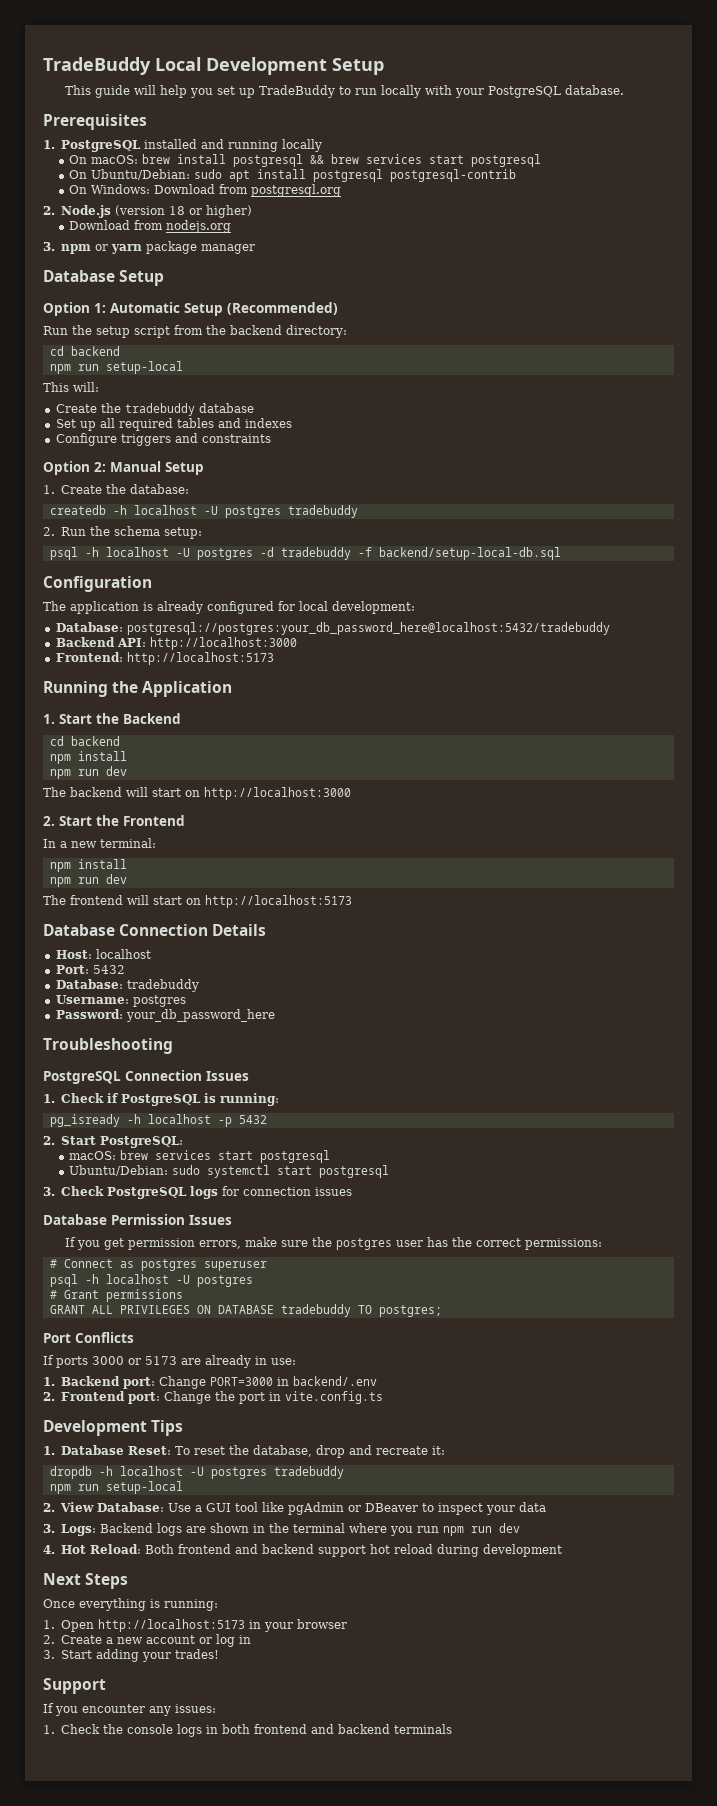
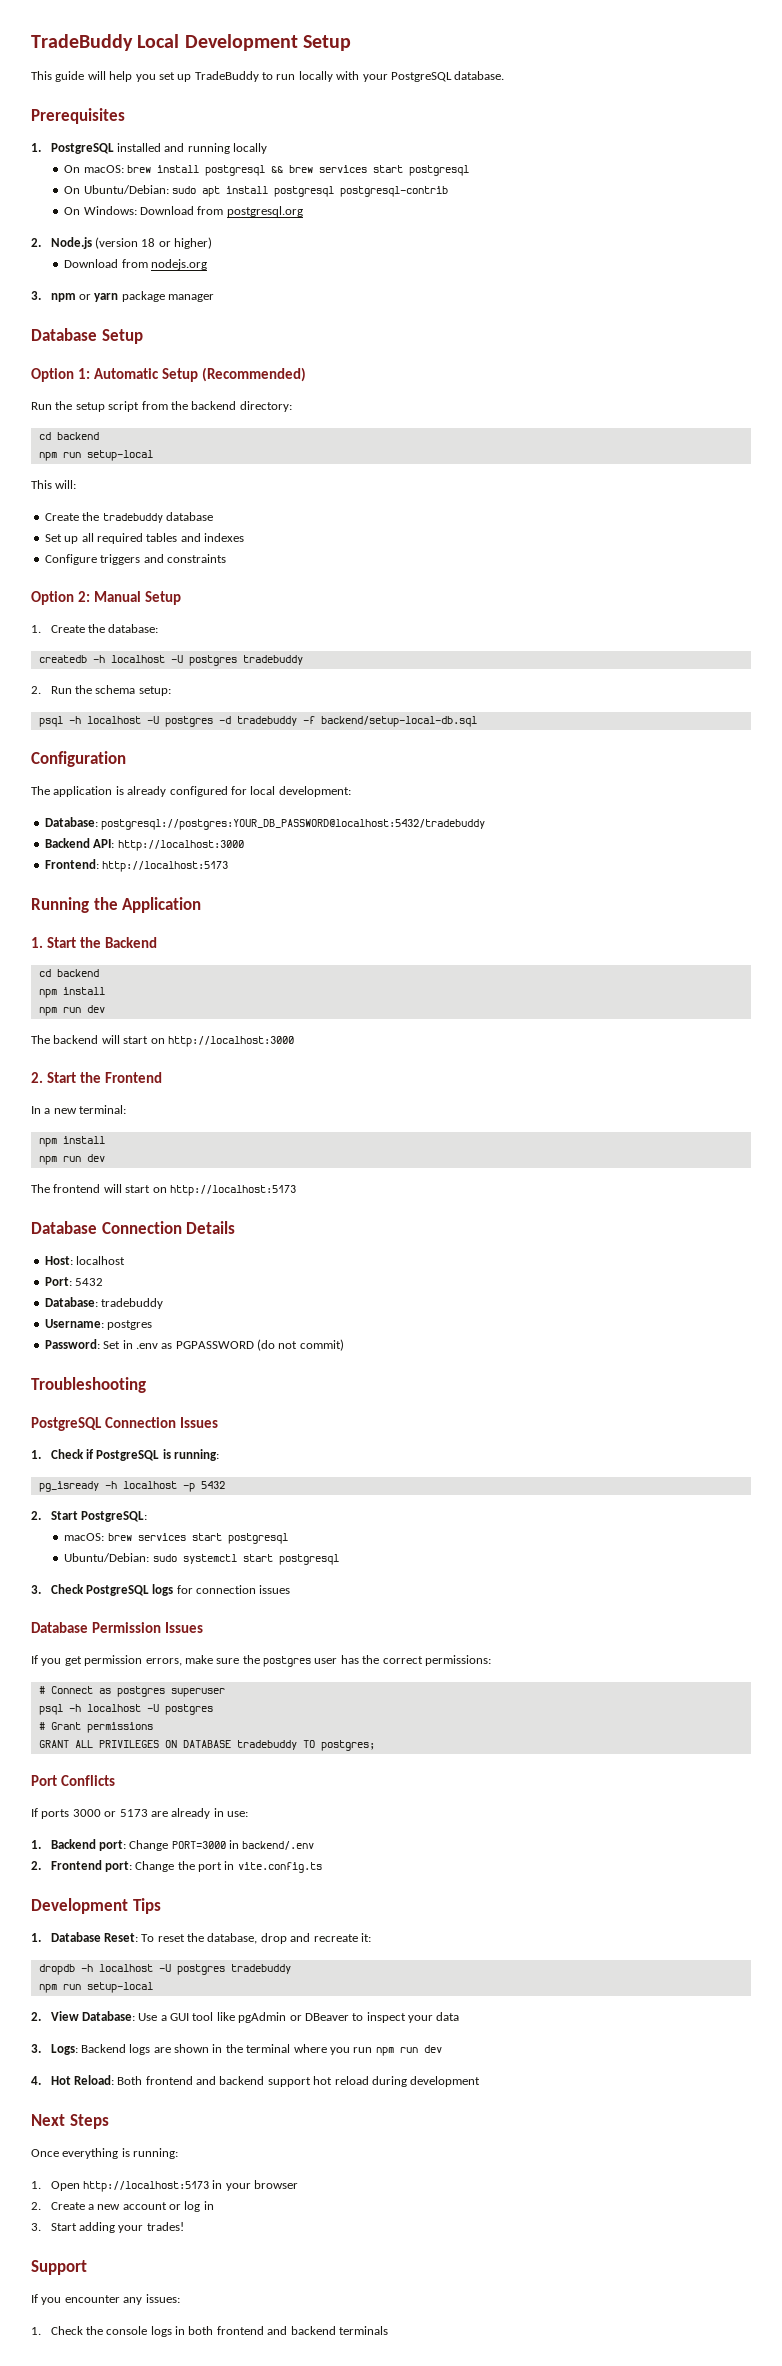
- Database: postgresql://postgres:your_db_password_here@localhost:5432/tradebuddy
+ Database: postgresql://postgres:YOUR_DB_PASSWORD@localhost:5432/tradebuddy
- Password: your_db_password_here
+ Password: Set in .env as PGPASSWORD (do not commit)

